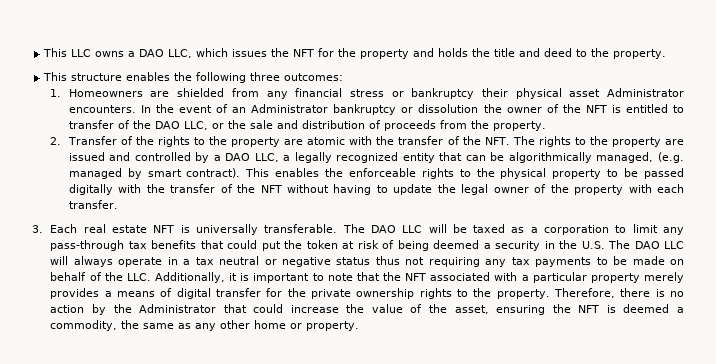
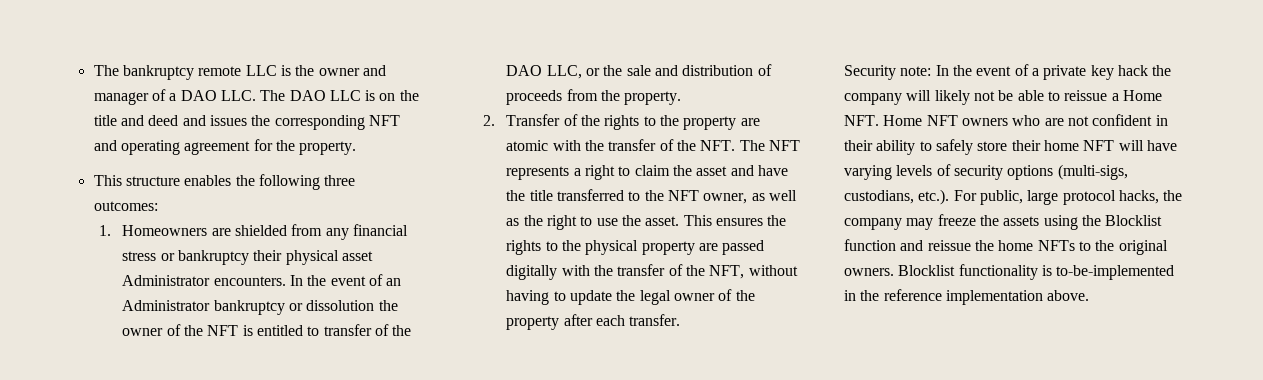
- This LLC owns a DAO LLC, which issues the NFT for the property and holds the title and deed to the property.
+ The bankruptcy remote LLC is the owner and manager of a DAO LLC. The DAO LLC is on the title and deed and issues the corresponding NFT and operating agreement for the property.
- 2. Transfer of the rights to the property are atomic with the transfer of the NFT. The rights to the property are issued and controlled by a DAO LLC, a legally recognized entity that can be algorithmically managed, (e.g. managed by smart contract). This enables the enforceable rights to the physical property to be passed digitally with the transfer of the NFT without having to update the legal owner of the property with each transfer.
+ 2. Transfer of the rights to the property are atomic with the transfer of the NFT. The NFT represents a right to claim the asset and have the title transferred to the NFT owner, as well as the right to use the asset. This ensures the rights to the physical property are passed digitally with the transfer of the NFT, without having to update the legal owner of the property after each transfer.
- 3. Each real estate NFT is universally transferable. The DAO LLC will be taxed as a corporation to limit any pass-through tax benefits that could put the token at risk of being deemed a security in the U.S. The DAO LLC will always operate in a tax neutral or negative status thus not requiring any tax payments to be made on behalf of the LLC. Additionally, it is important to note that the NFT associated with a particular property merely provides a means of digital transfer for the private ownership rights to the property. Therefore, there is no action by the Administrator that could increase the value of the asset, ensuring the NFT is deemed a commodity, the same as any other home or property.
+ Security note: In the event of a private key hack the company will likely not be able to reissue a Home NFT. Home NFT owners who are not confident in their ability to safely store their home NFT will have varying levels of security options (multi-sigs, custodians, etc.). For public, large protocol hacks, the company may freeze the assets using the Blocklist function and reissue the home NFTs to the original owners. Blocklist functionality is to-be-implemented in the reference implementation above.

